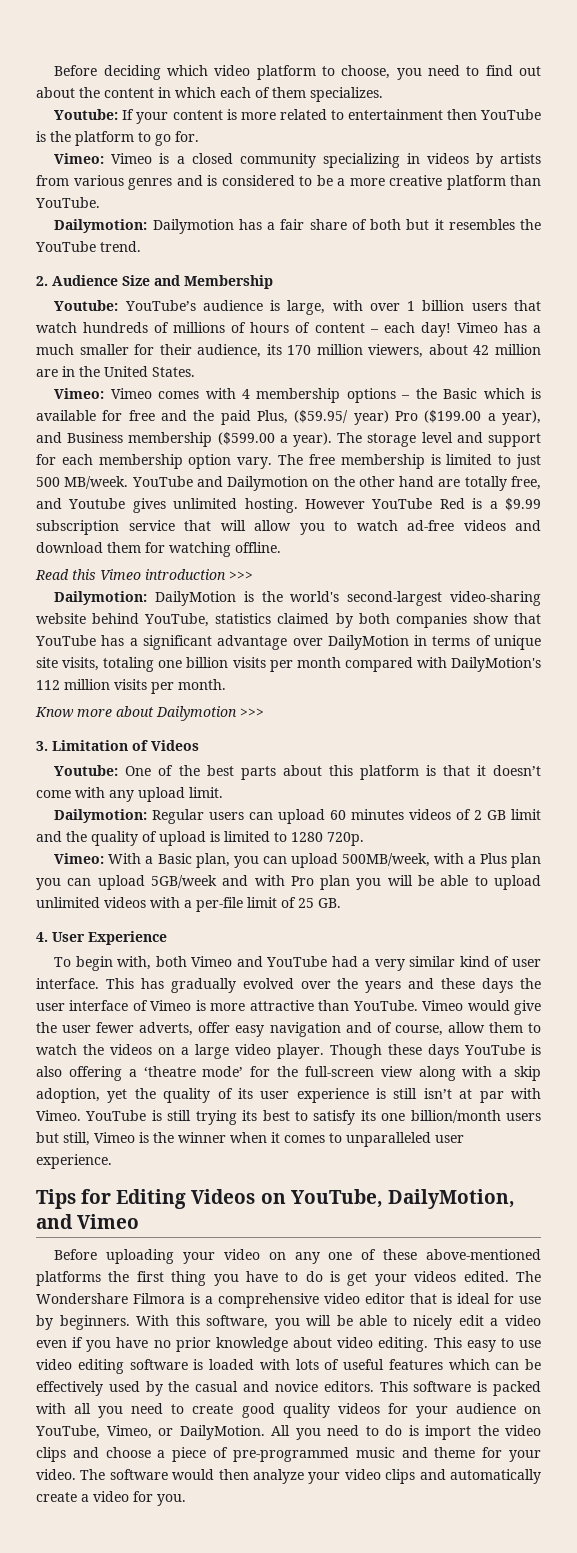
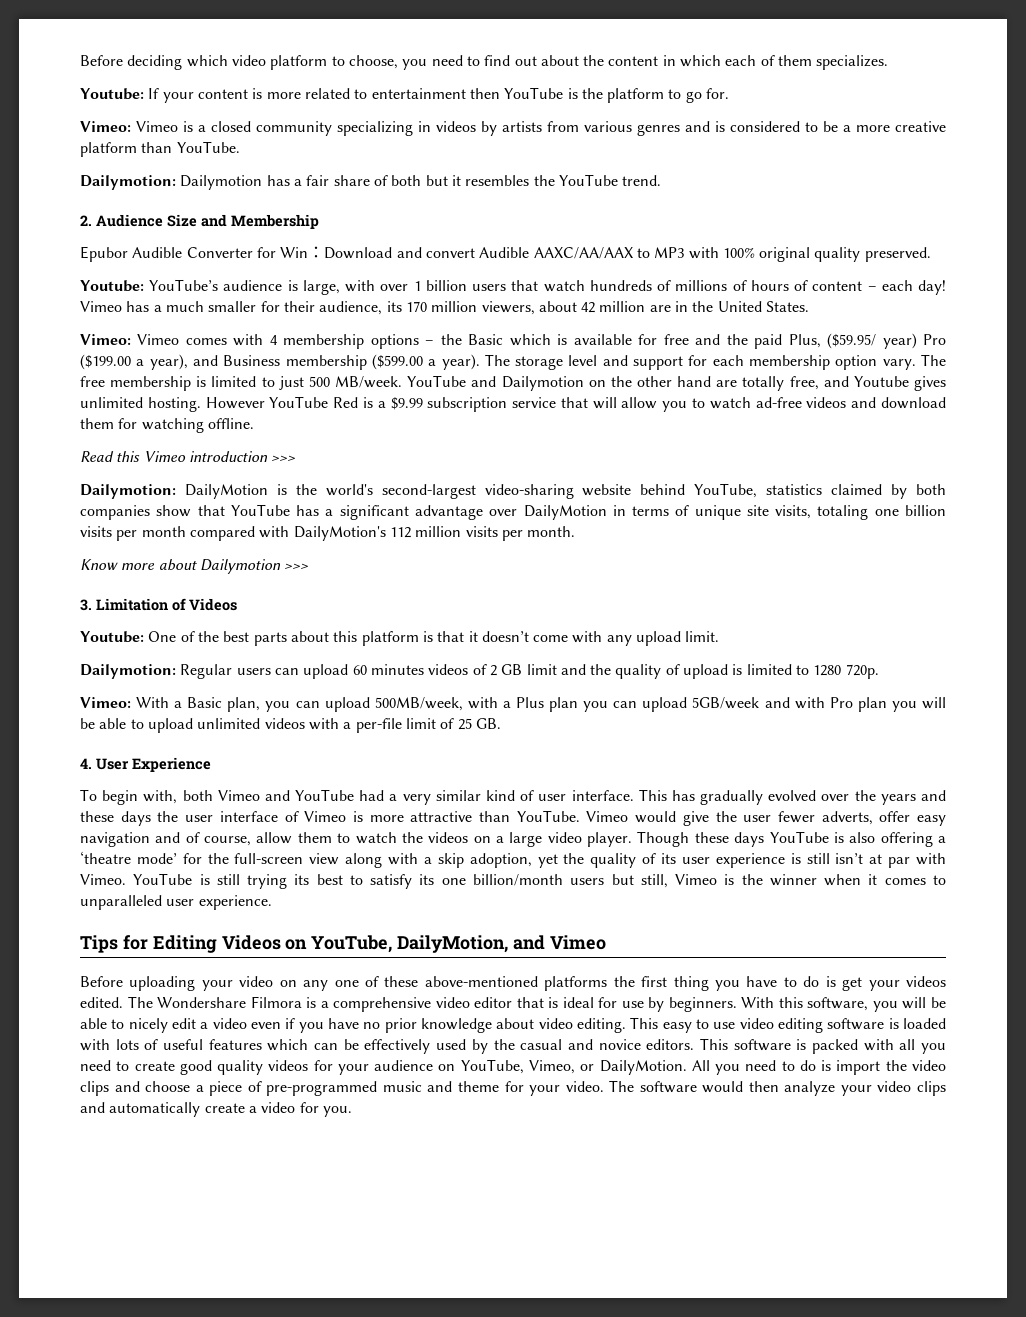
+ Epubor Audible Converter for Win：Download and convert Audible AAXC/AA/AAX to MP3 with 100% original quality preserved.

